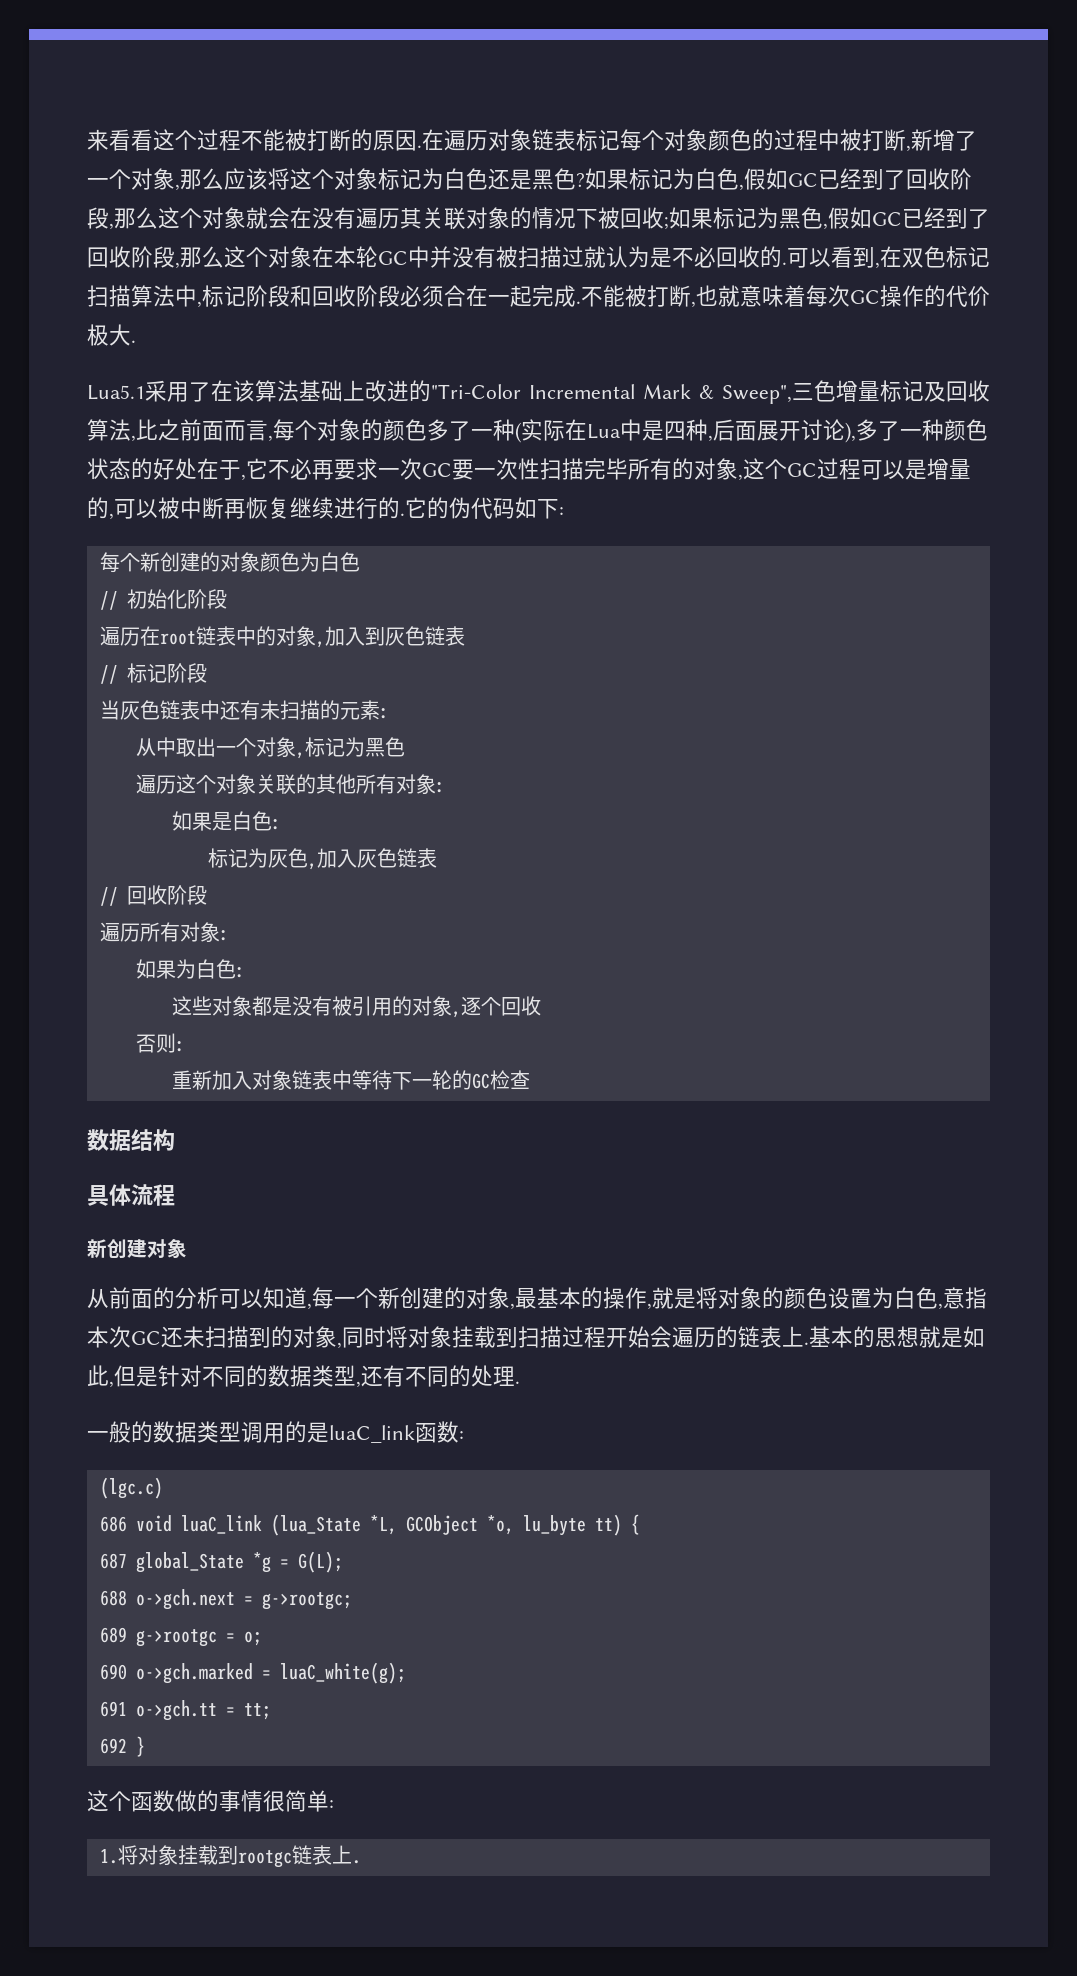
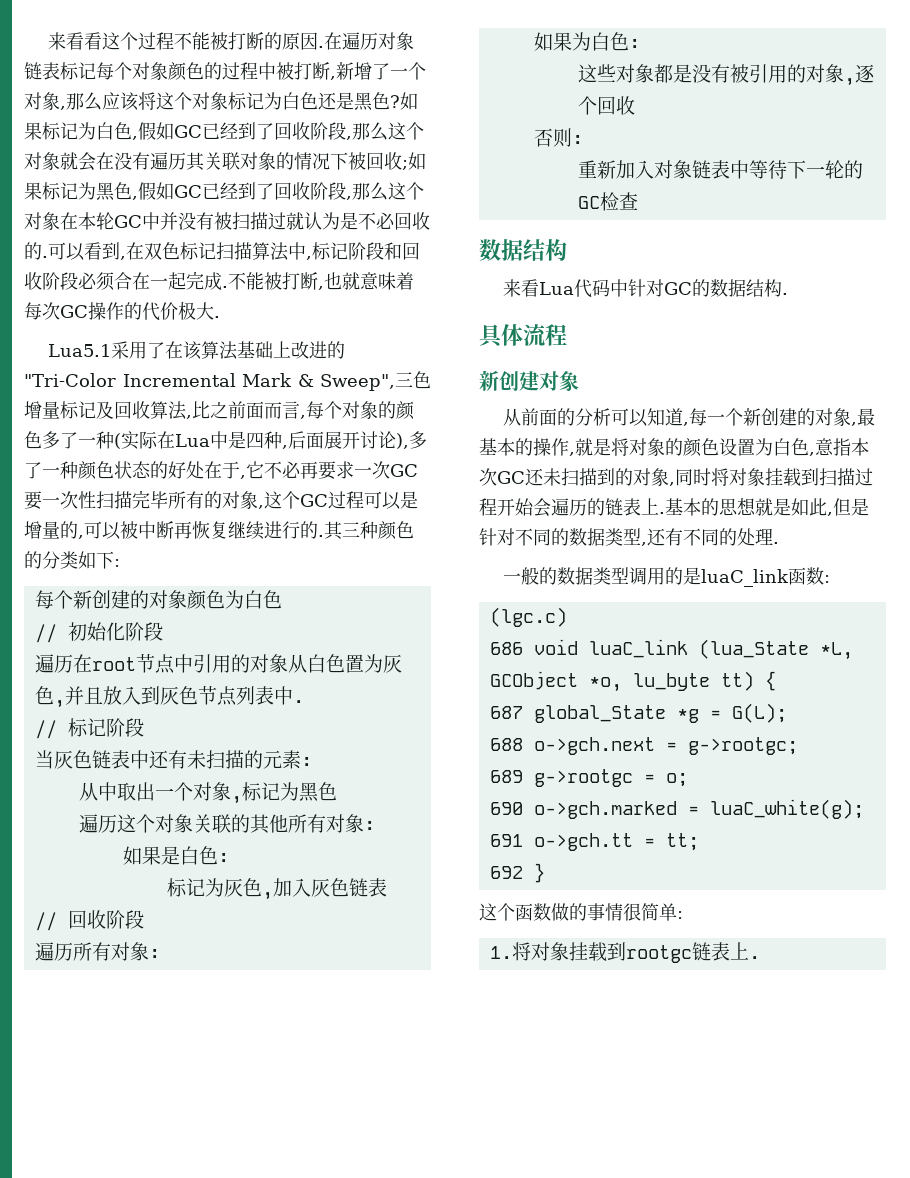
- 它的伪代码如下:
+ 其三种颜色的分类如下:
- 遍历在root链表中的对象,加入到灰色链表
+ 遍历在root节点中引用的对象从白色置为灰色,并且放入到灰色节点列表中.
+ 来看Lua代码中针对GC的数据结构.

